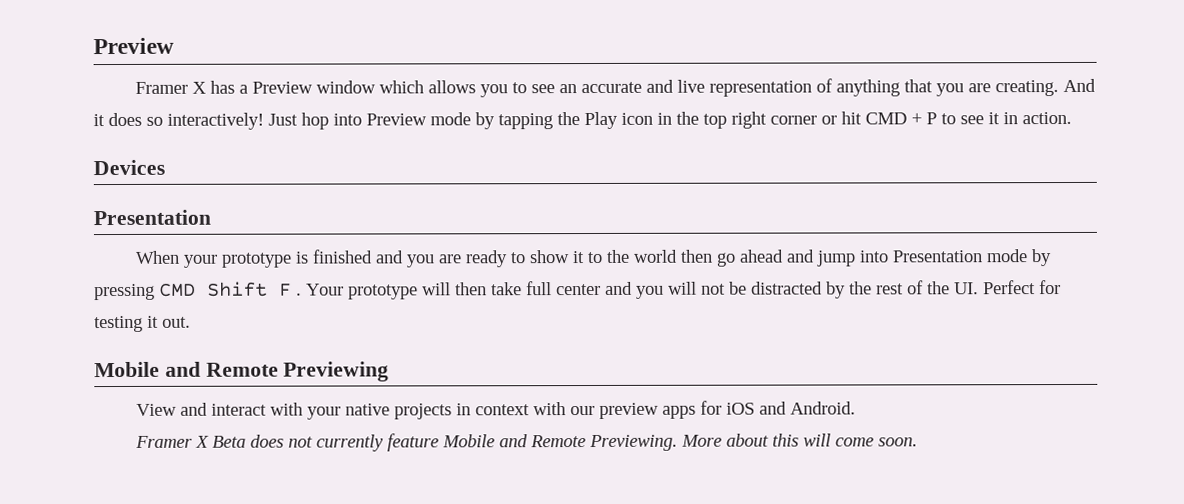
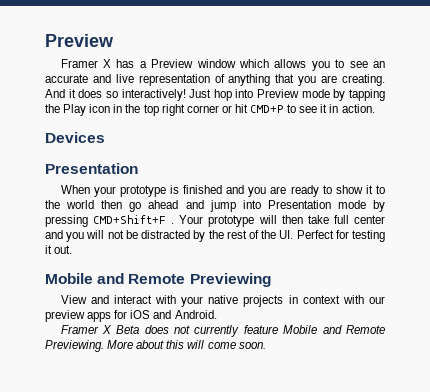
- Just hop into Preview mode by tapping the Play icon in the top right corner or hit CMD + P to see it in action.
+ Just hop into Preview mode by tapping the Play icon in the top right corner or hit CMD+P to see it in action.
- When your prototype is finished and you are ready to show it to the world then go ahead and jump into Presentation mode by pressing CMD Shift F .
+ When your prototype is finished and you are ready to show it to the world then go ahead and jump into Presentation mode by pressing CMD+Shift+F .

